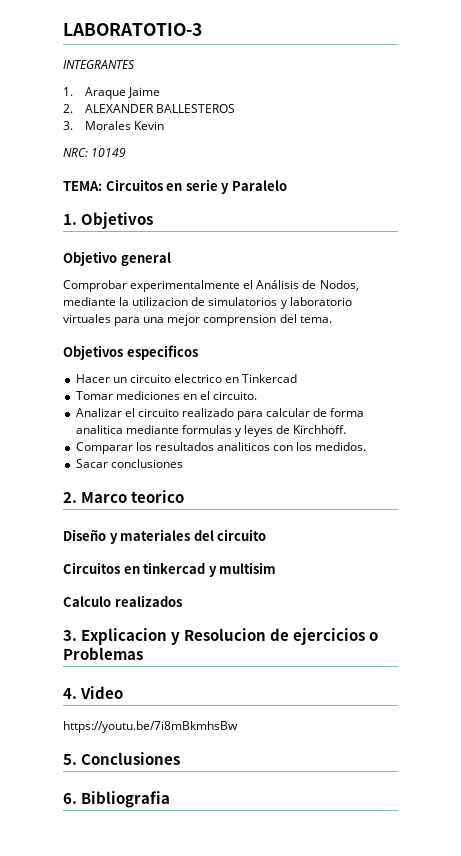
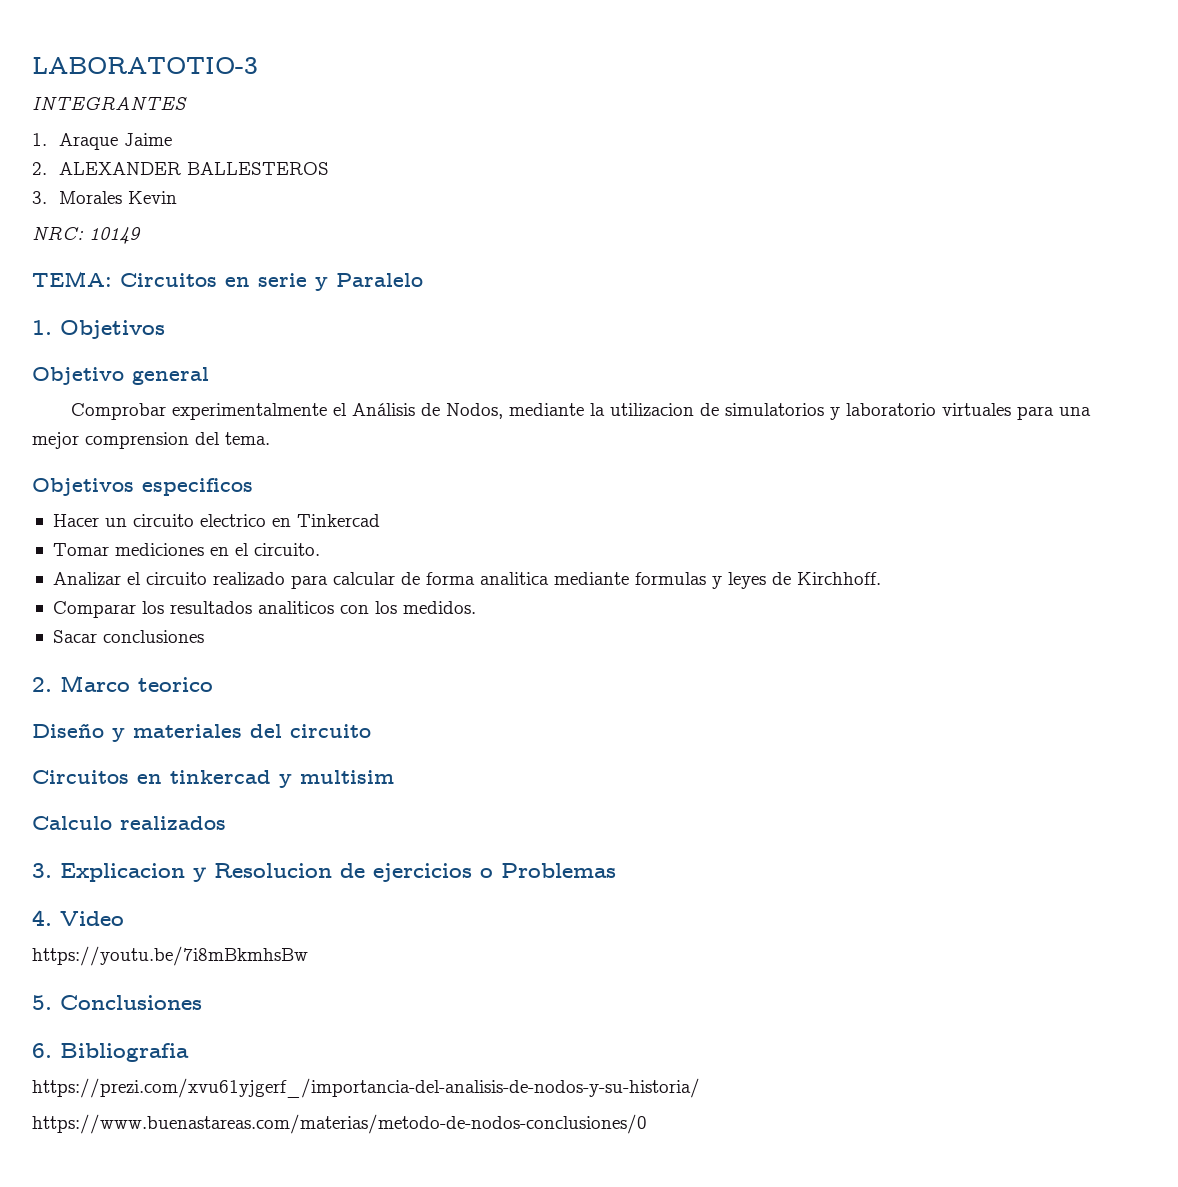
+ https://prezi.com/xvu61yjgerf_/importancia-del-analisis-de-nodos-y-su-historia/
+ https://www.buenastareas.com/materias/metodo-de-nodos-conclusiones/0

